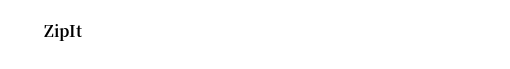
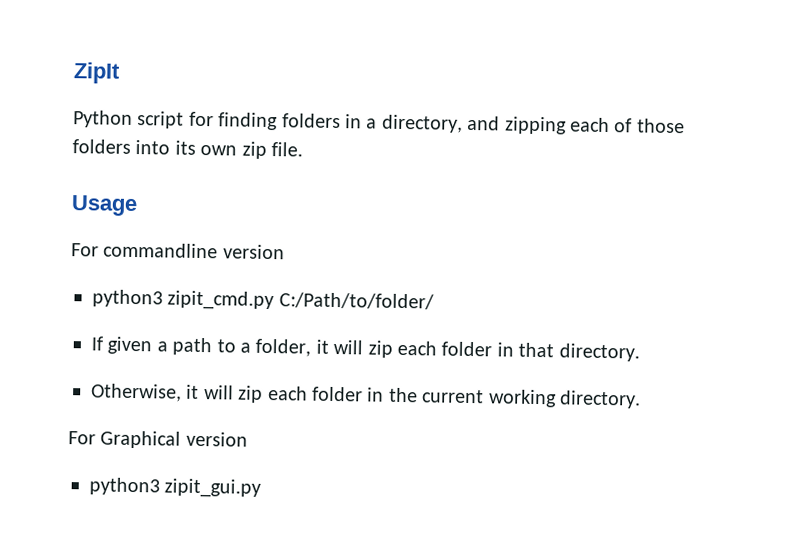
+ Python script for finding folders in a directory, and zipping each of those folders into its own zip file.
+ Usage
+ For commandline version
+ python3 zipit_cmd.py C:/Path/to/folder/
+ If given a path to a folder, it will zip each folder in that directory.
+ Otherwise, it will zip each folder in the current working directory.
+ For Graphical version
+ python3 zipit_gui.py

